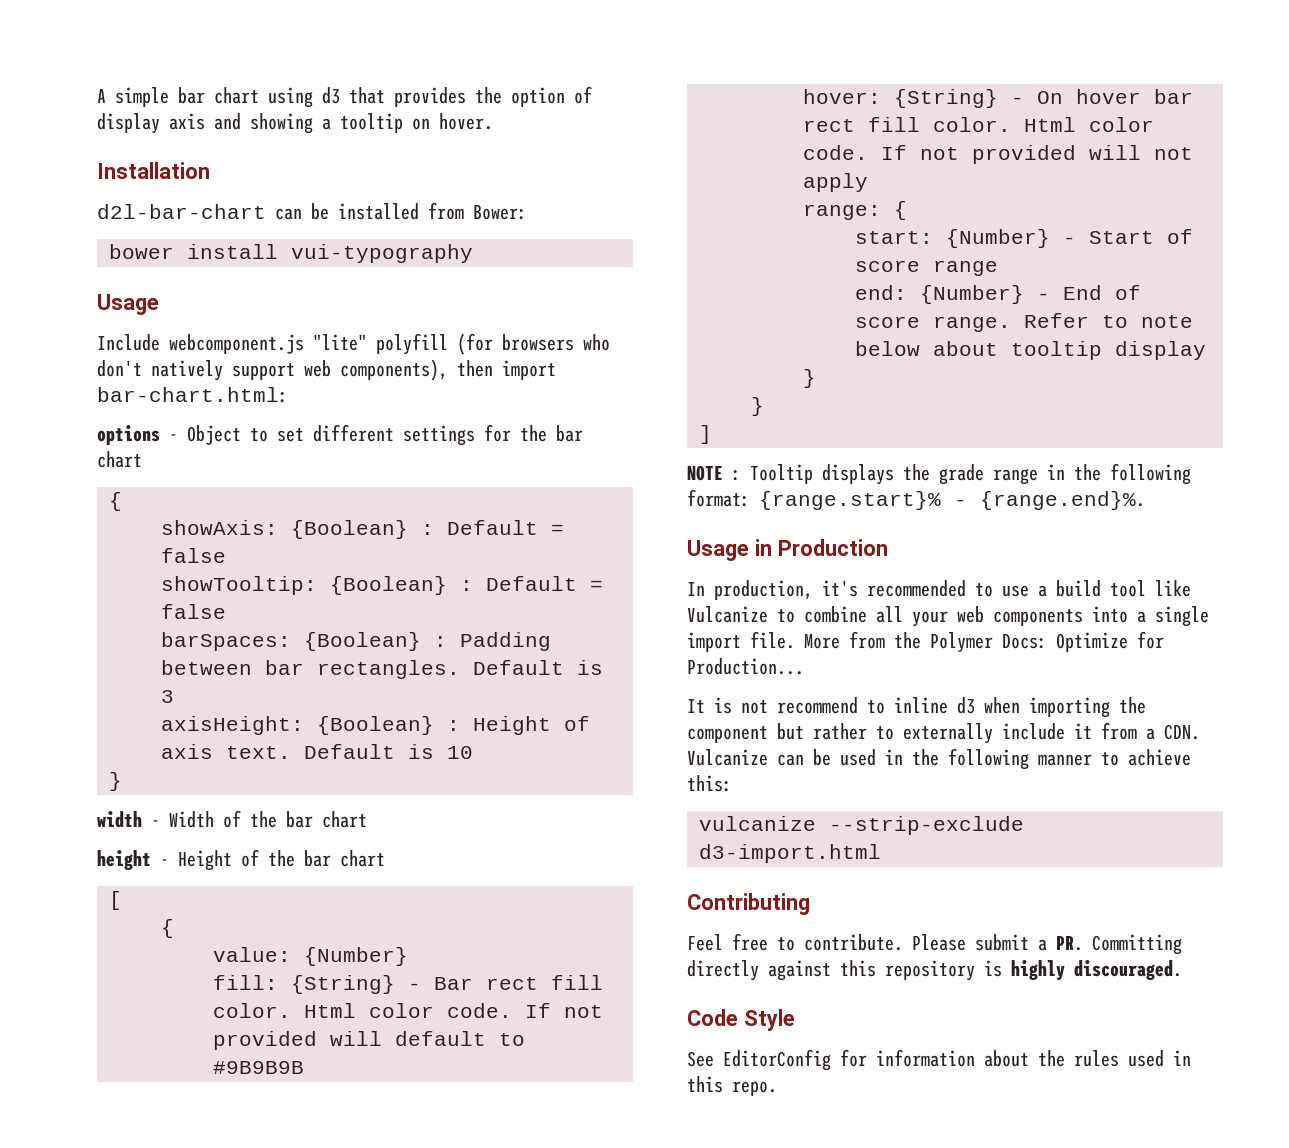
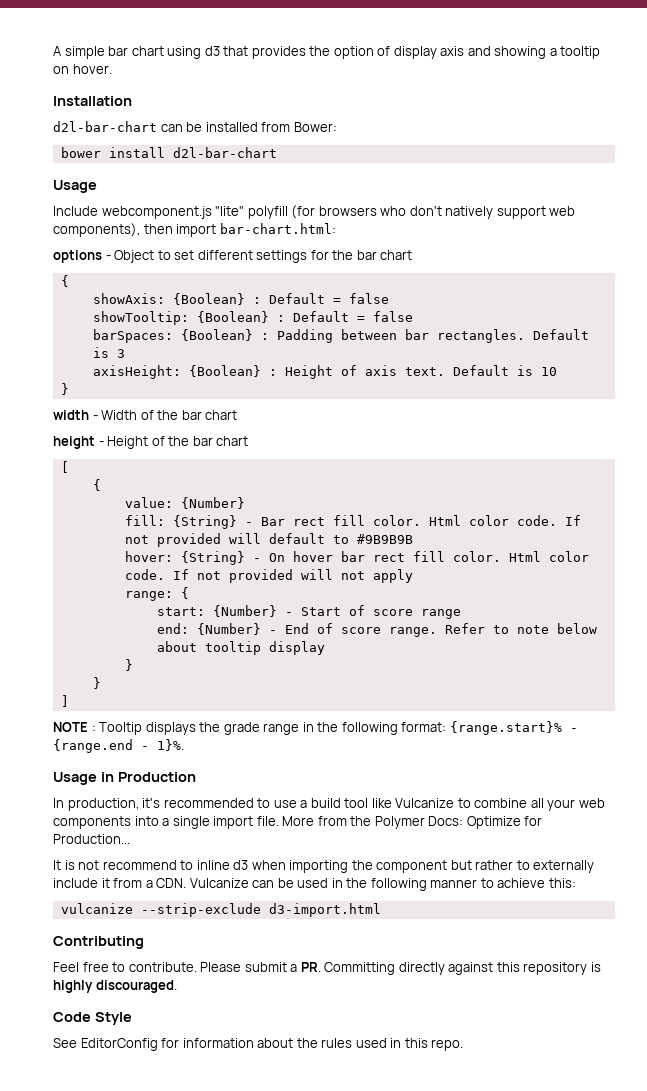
- bower install vui-typography
+ bower install d2l-bar-chart
- NOTE : Tooltip displays the grade range in the following format: {range.start}% - {range.end}%.
+ NOTE : Tooltip displays the grade range in the following format: {range.start}% - {range.end - 1}%.

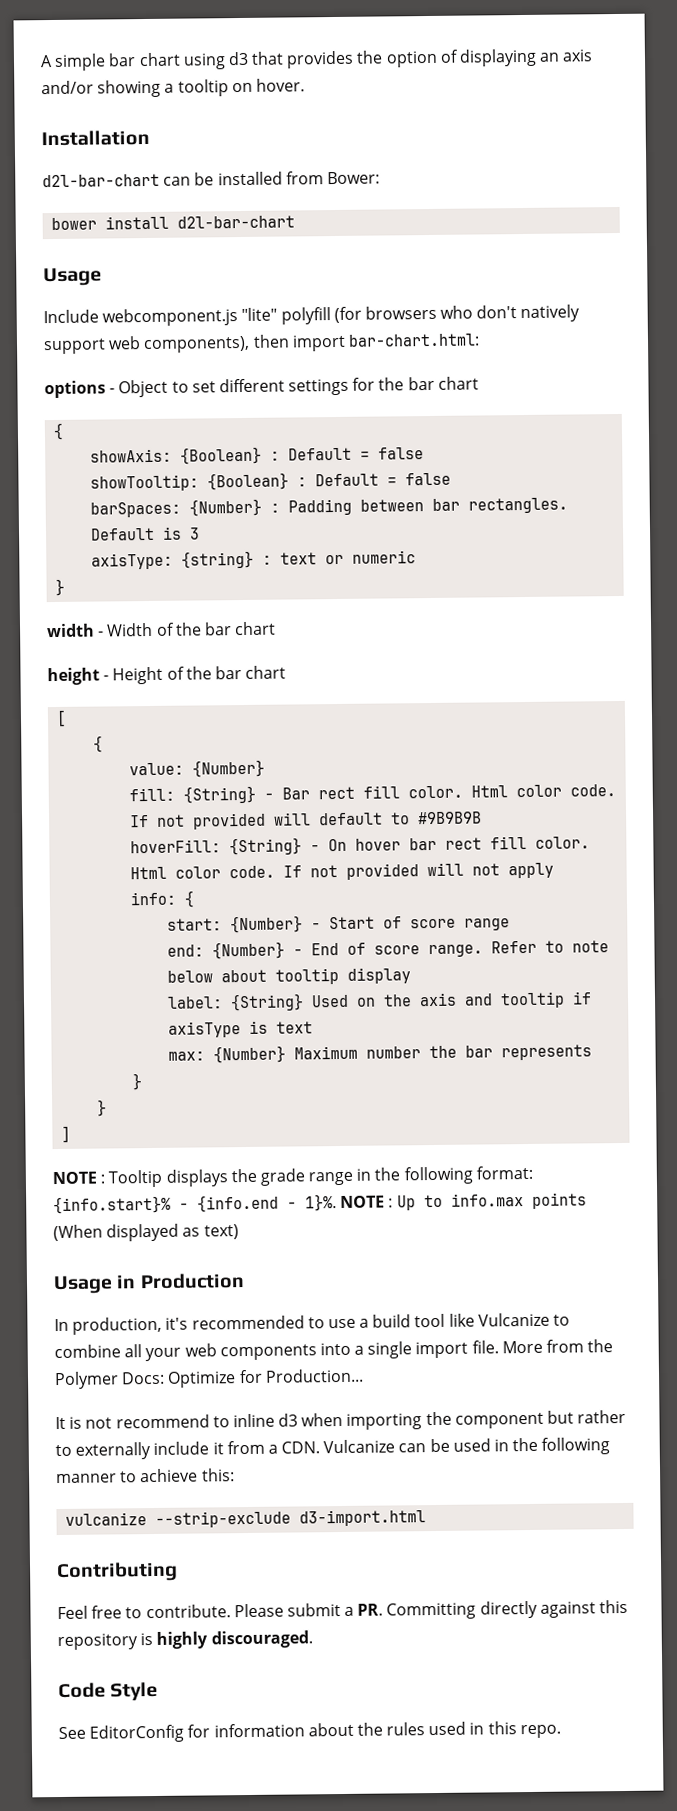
- A simple bar chart using d3 that provides the option of display axis and showing a tooltip on hover.
+ A simple bar chart using d3 that provides the option of displaying an axis and/or showing a tooltip on hover.
- barSpaces: {Boolean} : Padding between bar rectangles.
+ barSpaces: {Number} : Padding between bar rectangles.
- axisHeight: {Boolean} : Height of axis text. Default is 10
+ axisType: {string} : text or numeric
- hover: {String} - On hover bar rect fill color.
+ hoverFill: {String} - On hover bar rect fill color.
- range: {
+ info: {
+ label: {String} Used on the axis and tooltip if axisType is text
+ max: {Number} Maximum number the bar represents
- NOTE : Tooltip displays the grade range in the following format: {range.start}% - {range.end - 1}%.
+ NOTE : Tooltip displays the grade range in the following format: {info.start}% - {info.end - 1}%. NOTE : Up to info.max points (When displayed as text)

